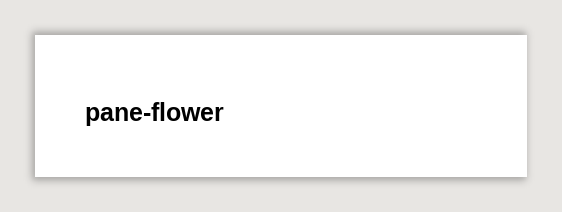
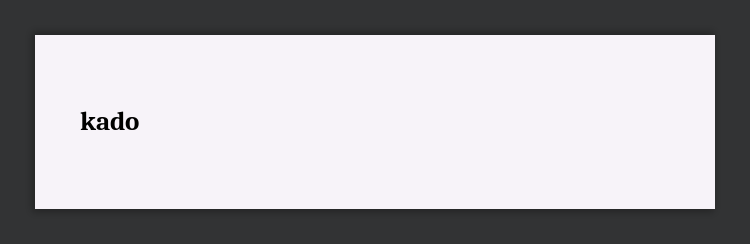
- pane-flower
+ kado

